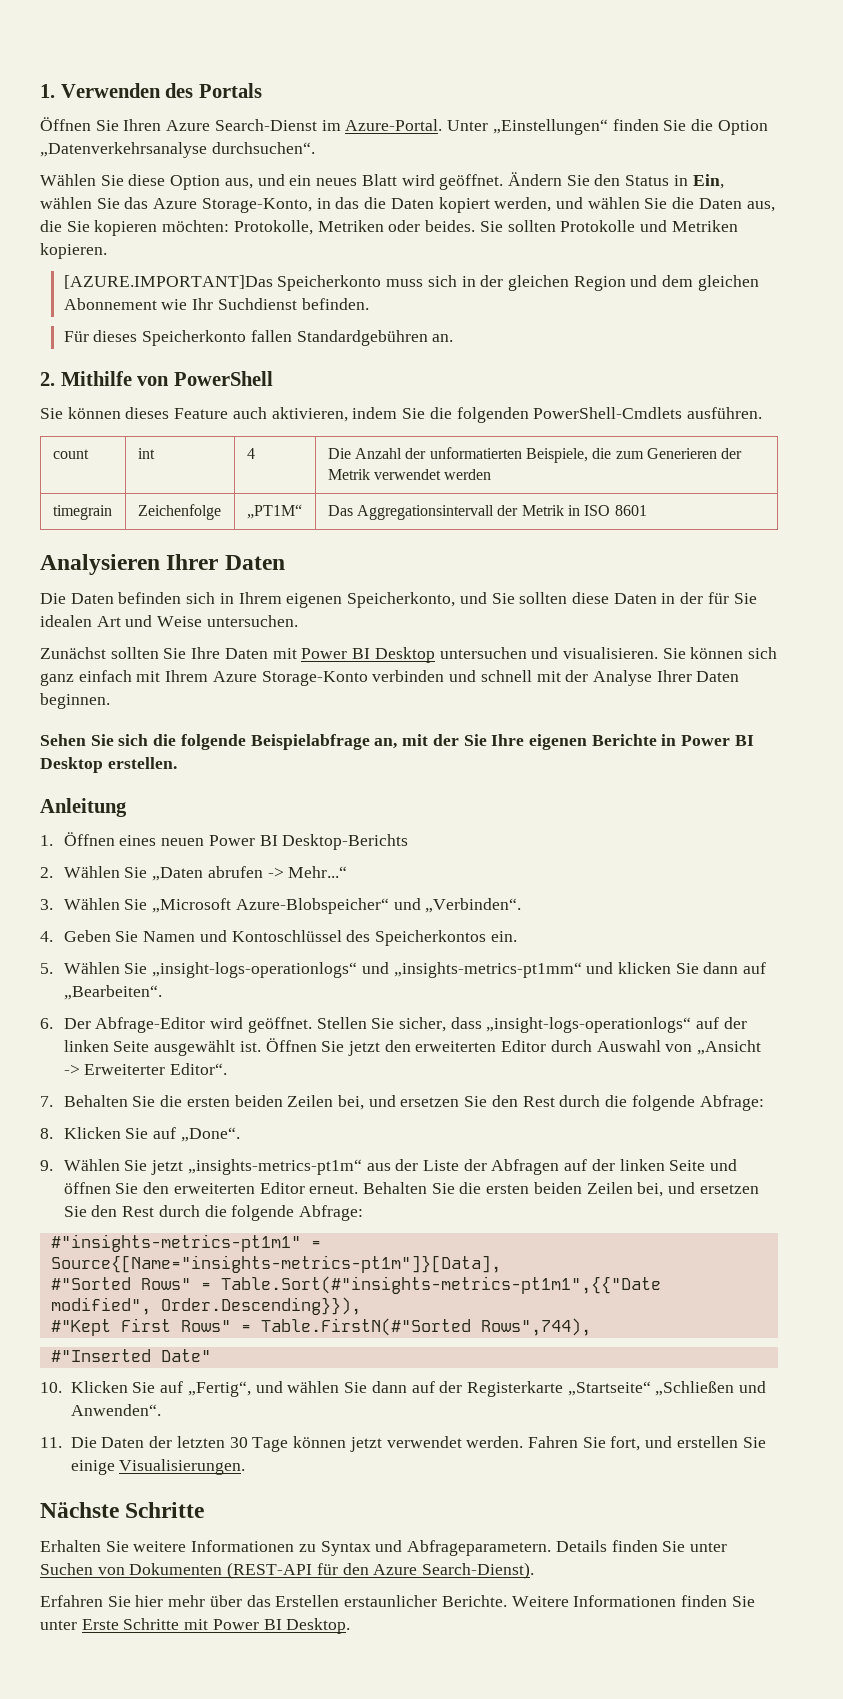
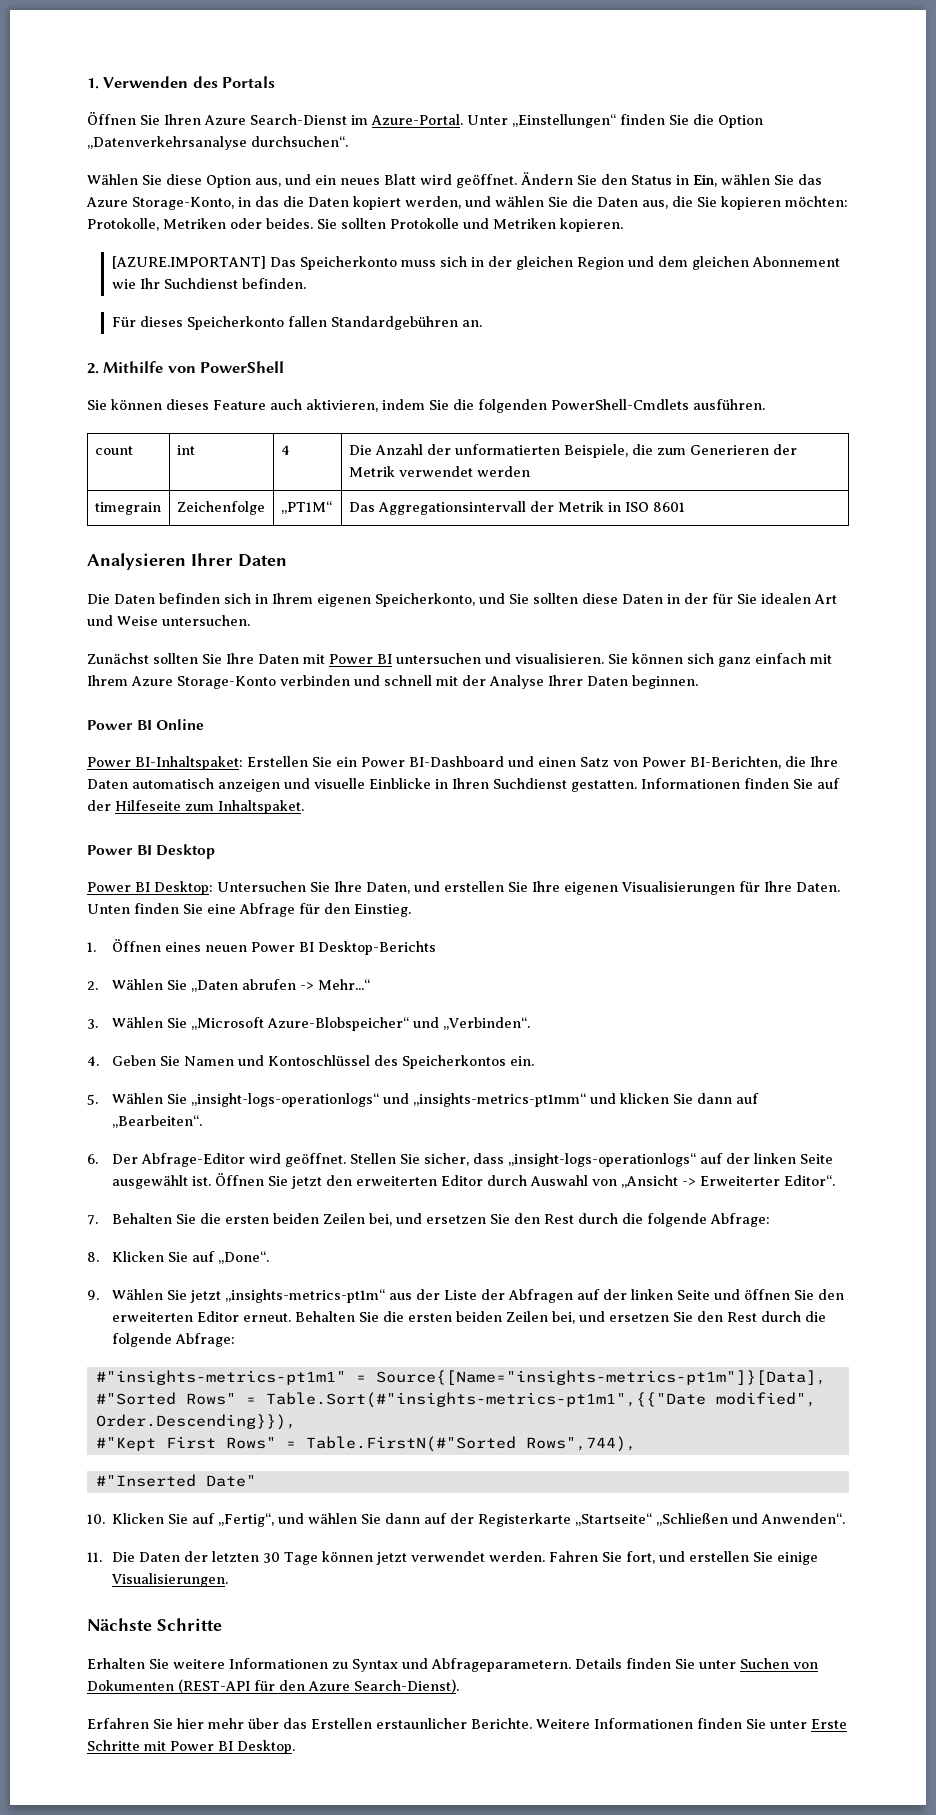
- [AZURE.IMPORTANT]Das Speicherkonto muss sich in der gleichen Region und dem gleichen Abonnement wie Ihr Suchdienst befinden.
+ [AZURE.IMPORTANT] Das Speicherkonto muss sich in der gleichen Region und dem gleichen Abonnement wie Ihr Suchdienst befinden.
- Zunächst sollten Sie Ihre Daten mit Power BI Desktop untersuchen und visualisieren.
+ Zunächst sollten Sie Ihre Daten mit Power BI untersuchen und visualisieren.
- Sehen Sie sich die folgende Beispielabfrage an, mit der Sie Ihre eigenen Berichte in Power BI Desktop erstellen.
- Anleitung
+ Power BI Online
+ Power BI-Inhaltspaket: Erstellen Sie ein Power BI-Dashboard und einen Satz von Power BI-Berichten, die Ihre Daten automatisch anzeigen und visuelle Einblicke in Ihren Suchdienst gestatten. Informationen finden Sie auf der Hilfeseite zum Inhaltspaket.
+ Power BI Desktop
+ Power BI Desktop: Untersuchen Sie Ihre Daten, und erstellen Sie Ihre eigenen Visualisierungen für Ihre Daten. Unten finden Sie eine Abfrage für den Einstieg.

